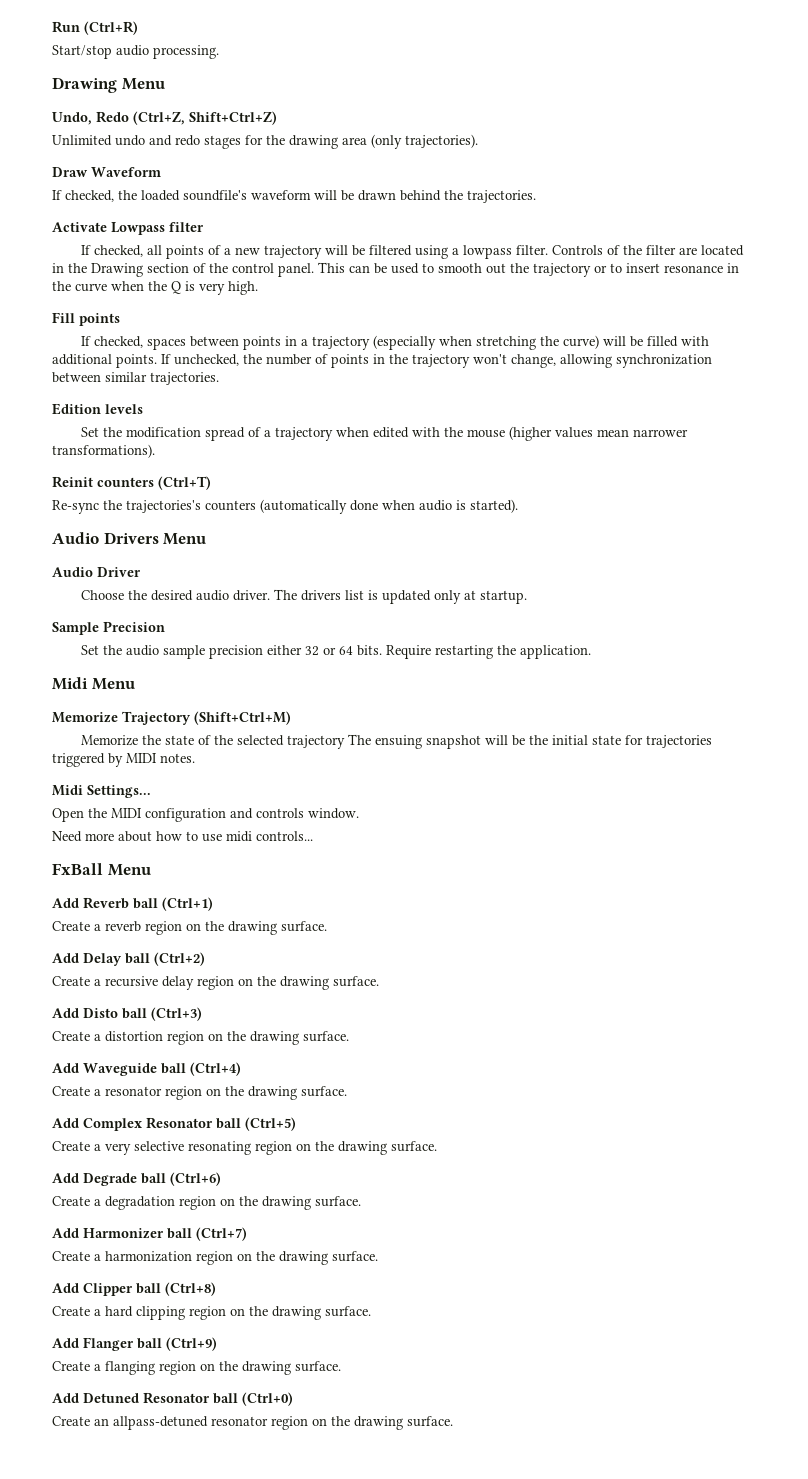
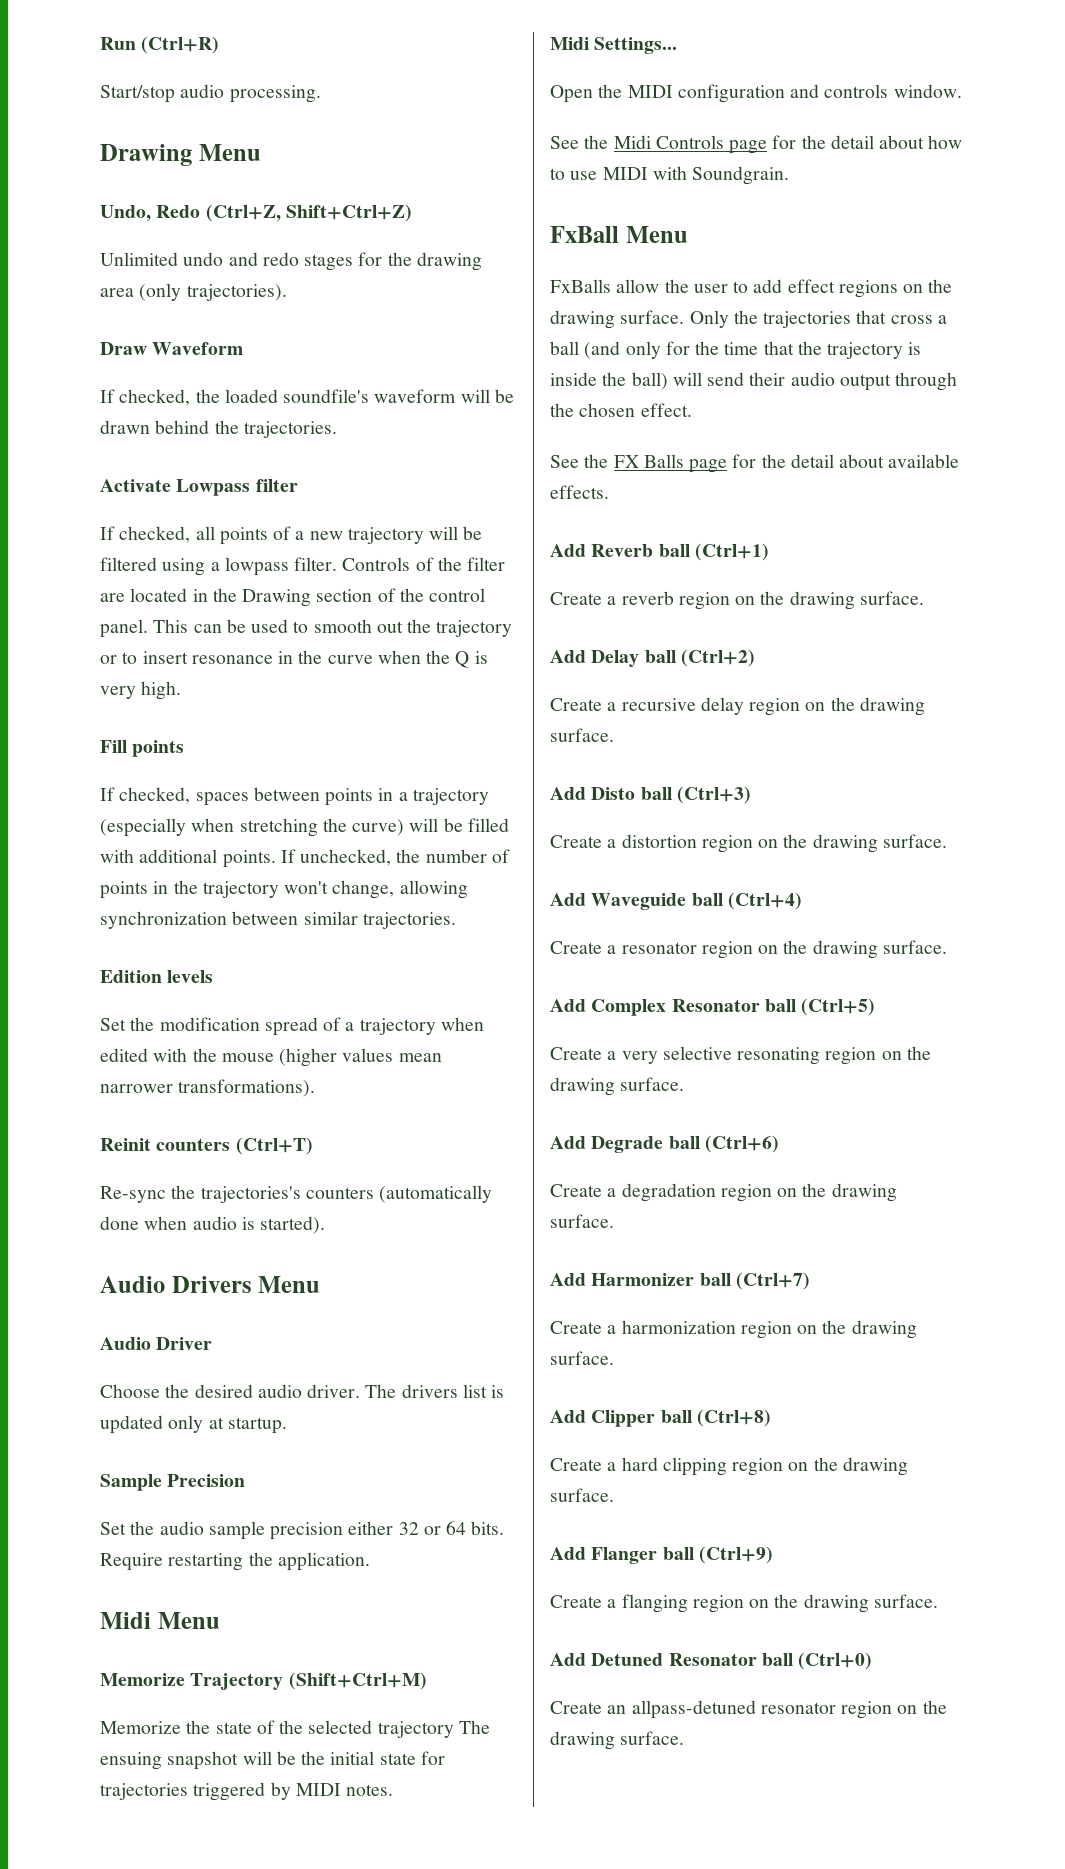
- Need more about how to use midi controls...
+ See the Midi Controls page for the detail about how to use MIDI with Soundgrain.
+ FxBalls allow the user to add effect regions on the drawing surface. Only the trajectories that cross a ball (and only for the time that the trajectory is inside the ball) will send their audio output through the chosen effect.
+ See the FX Balls page for the detail about available effects.

